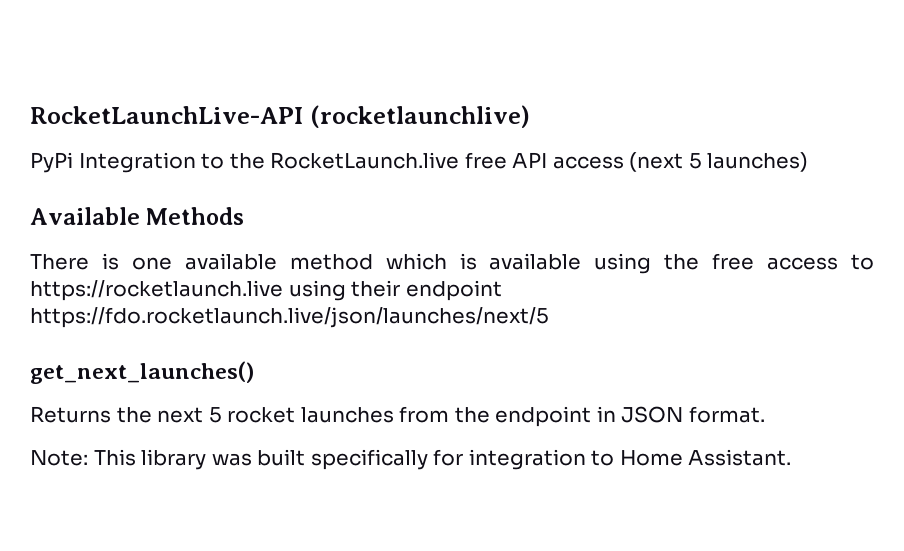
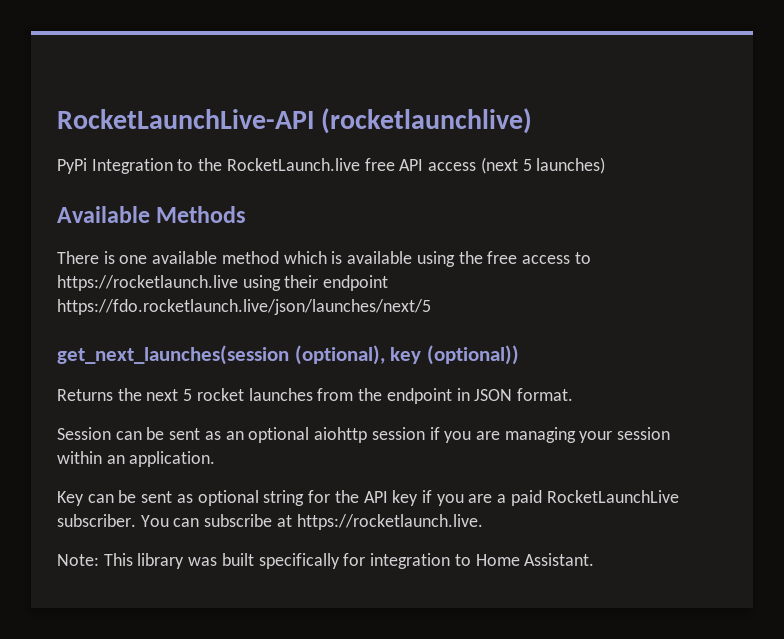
- get_next_launches()
+ get_next_launches(session (optional), key (optional))
+ Session can be sent as an optional aiohttp session if you are managing your session within an application.
+ Key can be sent as optional string for the API key if you are a paid RocketLaunchLive subscriber. You can subscribe at https://rocketlaunch.live.

